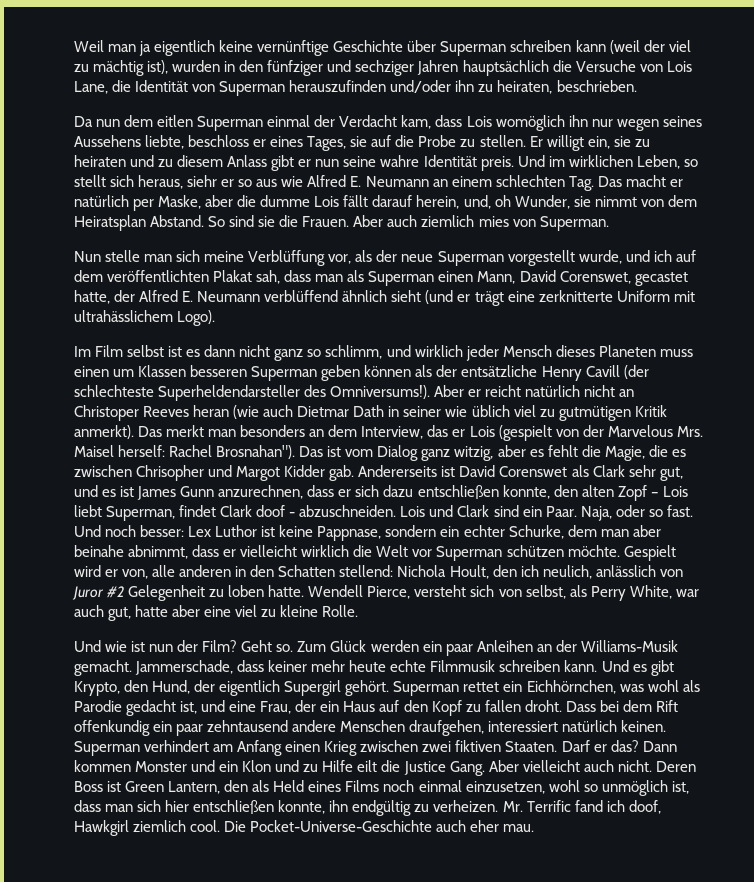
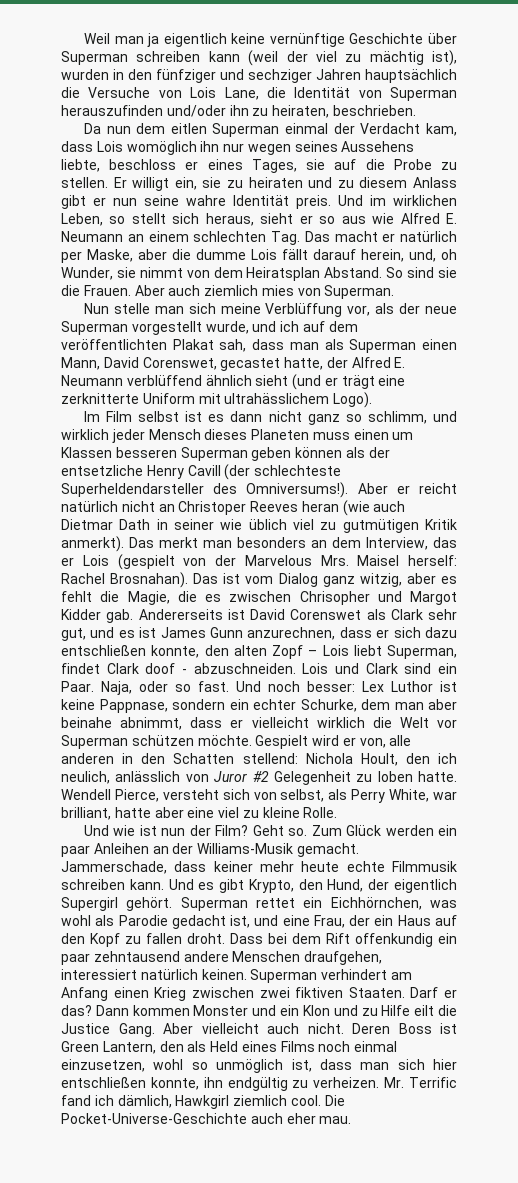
- Und im wirklichen Leben, so stellt sich heraus, siehr er so aus wie Alfred E. Neumann an einem schlechten Tag. Das macht er natürlich per Maske, aber die dumme Lois fällt darauf herein, und, oh Wunder, sie nimmt von dem Heiratsplan Abstand.
+ Und im wirklichen Leben, so stellt sich heraus, sieht er so aus wie Alfred E. Neumann an einem schlechten Tag. Das macht er natürlich per Maske, aber die dumme Lois fällt darauf herein, und, oh Wunder, sie nimmt von dem Heiratsplan Abstand.
- Im Film selbst ist es dann nicht ganz so schlimm, und wirklich jeder Mensch dieses Planeten muss einen um Klassen besseren Superman geben können als der entsätzliche Henry Cavill (der schlechteste Superheldendarsteller des Omniversums!).
+ Im Film selbst ist es dann nicht ganz so schlimm, und wirklich jeder Mensch dieses Planeten muss einen um Klassen besseren Superman geben können als der entsetzliche Henry Cavill (der schlechteste Superheldendarsteller des Omniversums!).
- Das merkt man besonders an dem Interview, das er Lois (gespielt von der Marvelous Mrs. Maisel herself: Rachel Brosnahan").
+ Das merkt man besonders an dem Interview, das er Lois (gespielt von der Marvelous Mrs. Maisel herself: Rachel Brosnahan).
- Wendell Pierce, versteht sich von selbst, als Perry White, war auch gut, hatte aber eine viel zu kleine Rolle.
+ Wendell Pierce, versteht sich von selbst, als Perry White, war brilliant, hatte aber eine viel zu kleine Rolle.
- Mr. Terrific fand ich doof, Hawkgirl ziemlich cool.
+ Mr. Terrific fand ich dämlich, Hawkgirl ziemlich cool.

